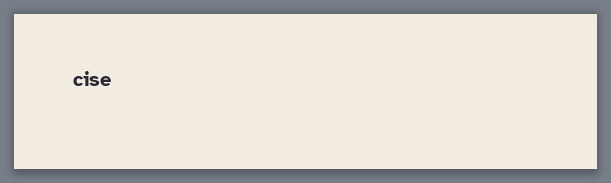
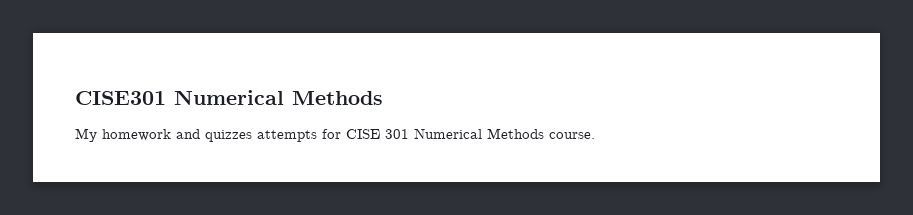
- cise
+ CISE301 Numerical Methods
+ My homework and quizzes attempts for CISE 301 Numerical Methods course.

